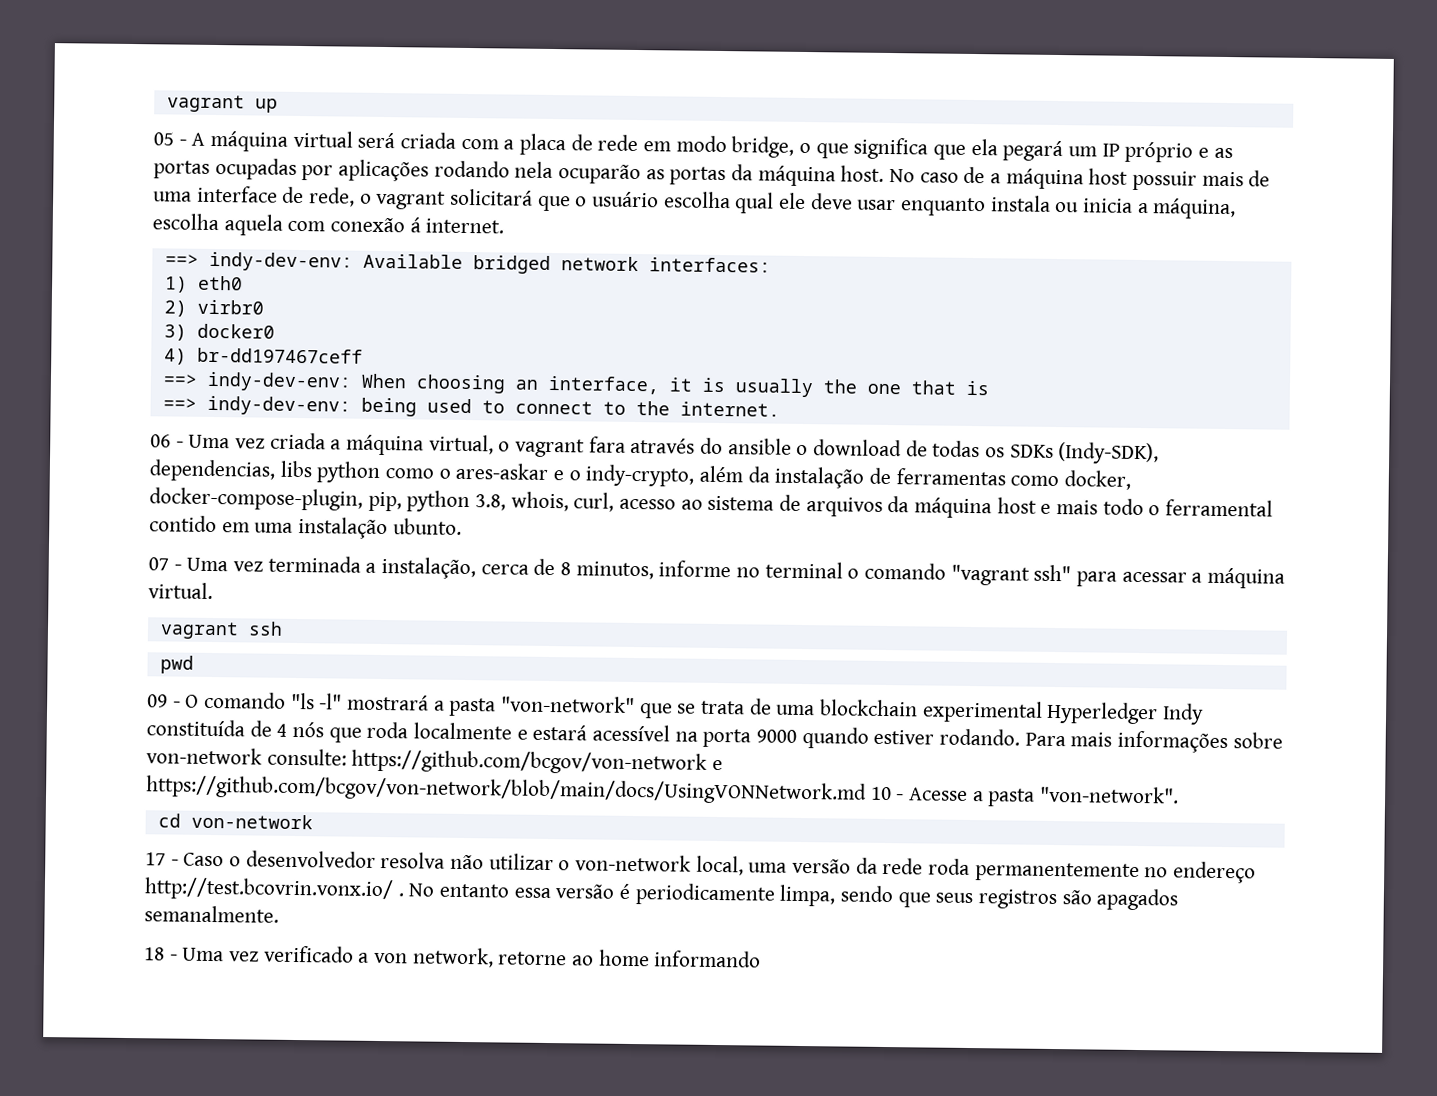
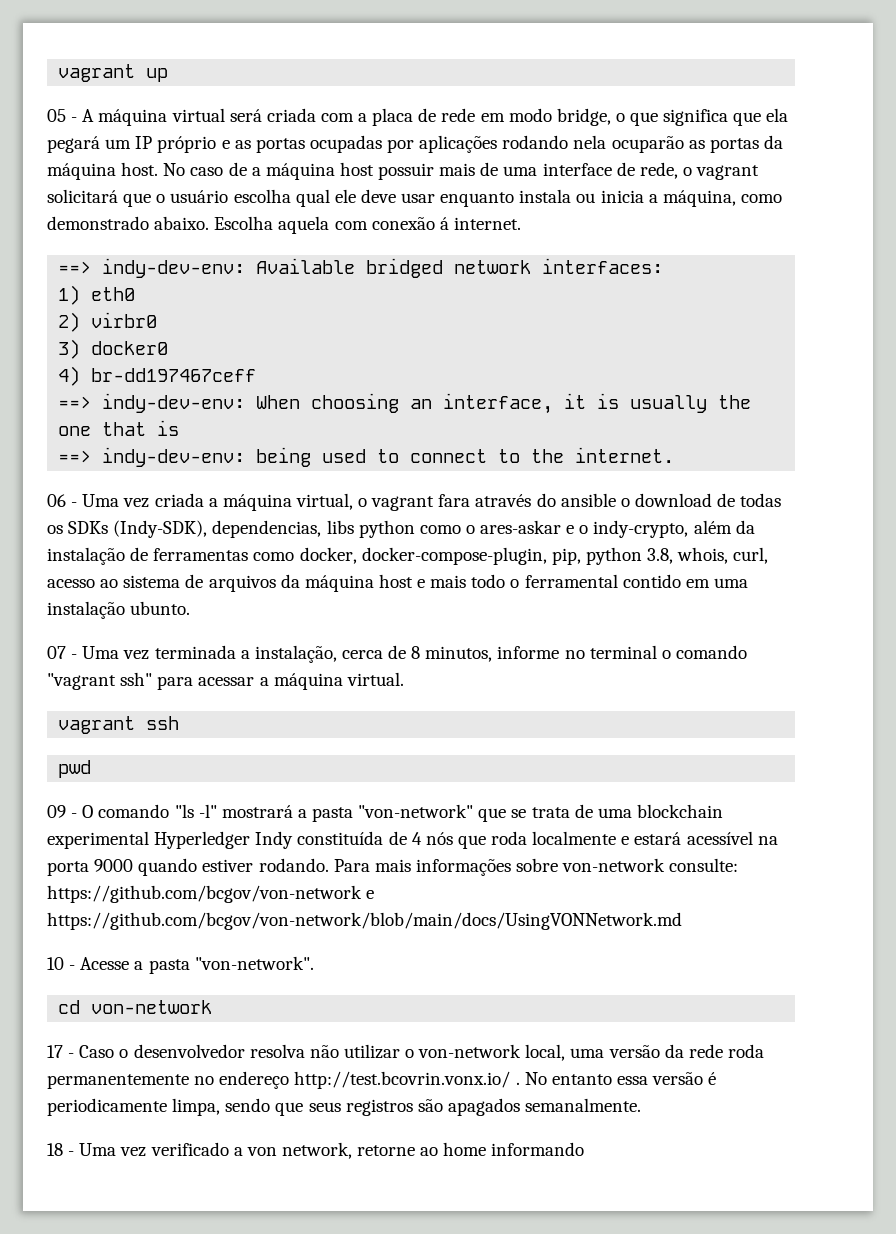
- No caso de a máquina host possuir mais de uma interface de rede, o vagrant solicitará que o usuário escolha qual ele deve usar enquanto instala ou inicia a máquina, escolha aquela com conexão á internet.
+ No caso de a máquina host possuir mais de uma interface de rede, o vagrant solicitará que o usuário escolha qual ele deve usar enquanto instala ou inicia a máquina, como demonstrado abaixo. Escolha aquela com conexão á internet.
- Para mais informações sobre von-network consulte: https://github.com/bcgov/von-network e https://github.com/bcgov/von-network/blob/main/docs/UsingVONNetwork.md 10 - Acesse a pasta "von-network".
+ Para mais informações sobre von-network consulte: https://github.com/bcgov/von-network e https://github.com/bcgov/von-network/blob/main/docs/UsingVONNetwork.md
+ 10 - Acesse a pasta "von-network".

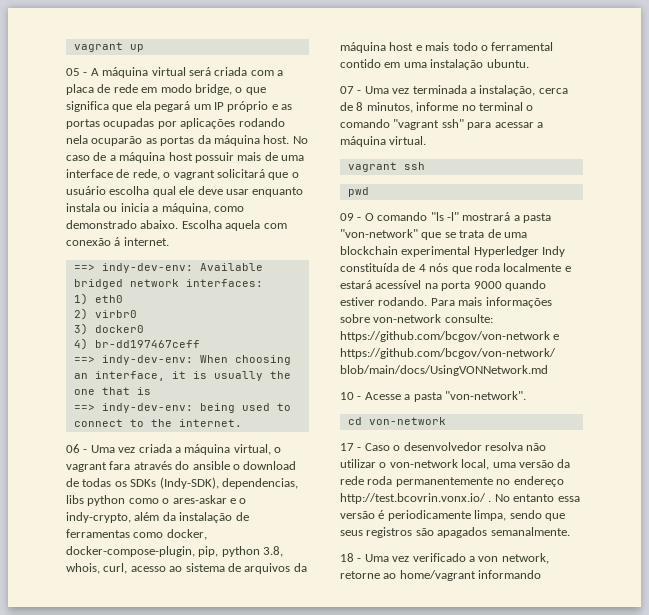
- 06 - Uma vez criada a máquina virtual, o vagrant fara através do ansible o download de todas os SDKs (Indy-SDK), dependencias, libs python como o ares-askar e o indy-crypto, além da instalação de ferramentas como docker, docker-compose-plugin, pip, python 3.8, whois, curl, acesso ao sistema de arquivos da máquina host e mais todo o ferramental contido em uma instalação ubunto.
+ 06 - Uma vez criada a máquina virtual, o vagrant fara através do ansible o download de todas os SDKs (Indy-SDK), dependencias, libs python como o ares-askar e o indy-crypto, além da instalação de ferramentas como docker, docker-compose-plugin, pip, python 3.8, whois, curl, acesso ao sistema de arquivos da máquina host e mais todo o ferramental contido em uma instalação ubuntu.
- 18 - Uma vez verificado a von network, retorne ao home informando
+ 18 - Uma vez verificado a von network, retorne ao home/vagrant informando

